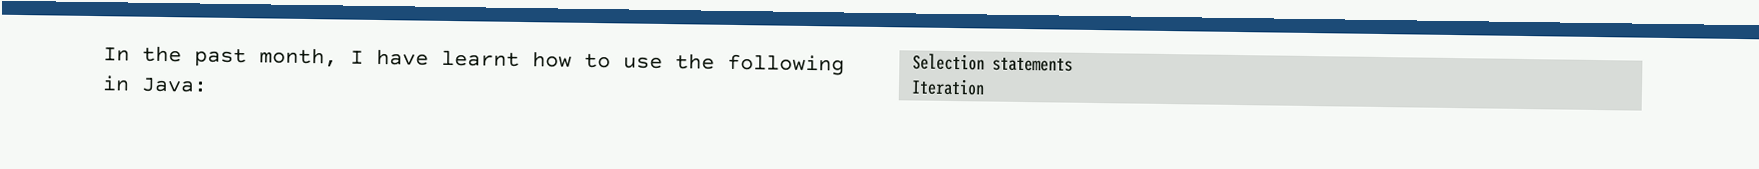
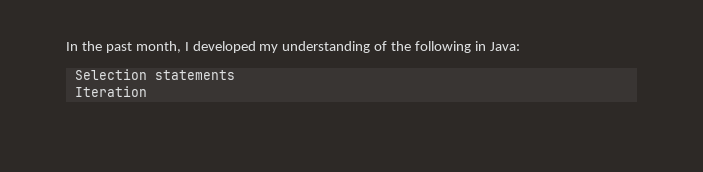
- In the past month, I have learnt how to use the following in Java:
+ In the past month, I developed my understanding of the following in Java:

